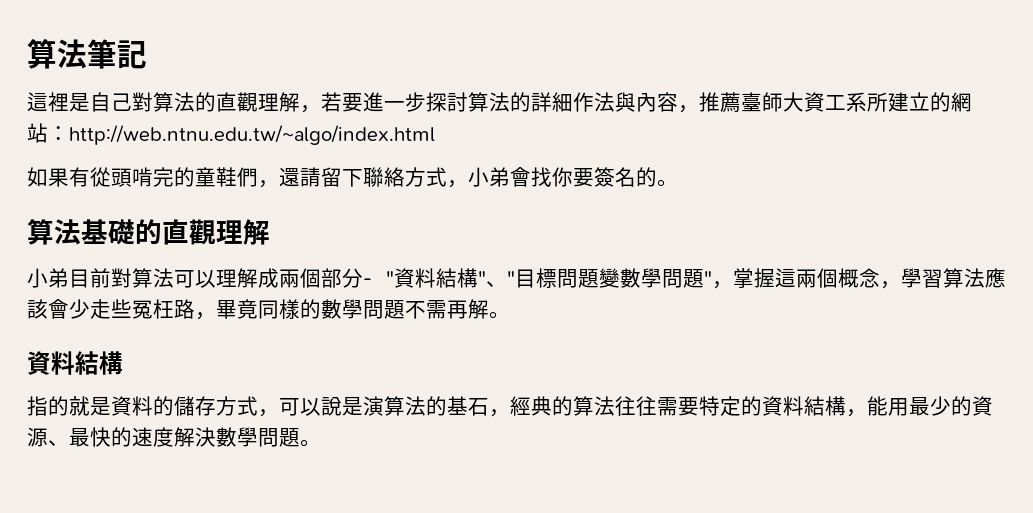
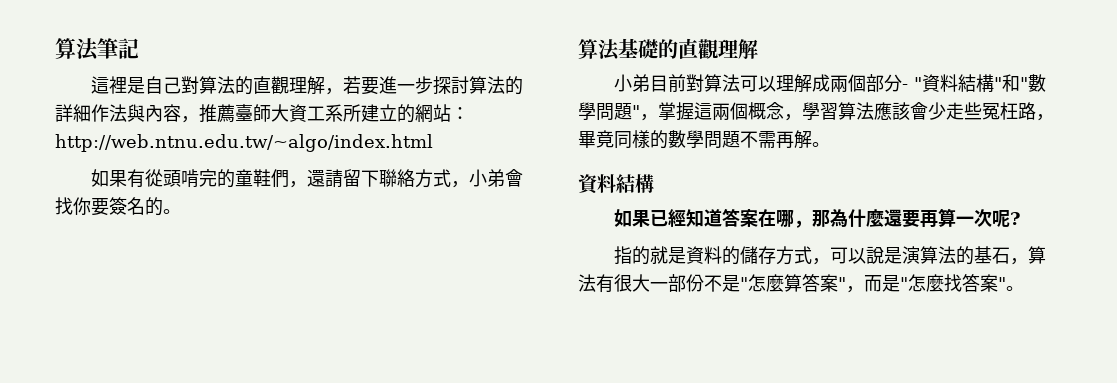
- 小弟目前對算法可以理解成兩個部分- "資料結構"、"目標問題變數學問題"，掌握這兩個概念，學習算法應該會少走些冤枉路，畢竟同樣的數學問題不需再解。
+ 小弟目前對算法可以理解成兩個部分- "資料結構"和"數學問題"，掌握這兩個概念，學習算法應該會少走些冤枉路，畢竟同樣的數學問題不需再解。
+ 如果已經知道答案在哪，那為什麼還要再算一次呢?
- 指的就是資料的儲存方式，可以說是演算法的基石，經典的算法往往需要特定的資料結構，能用最少的資源、最快的速度解決數學問題。
+ 指的就是資料的儲存方式，可以說是演算法的基石，算法有很大一部份不是"怎麼算答案"，而是"怎麼找答案"。

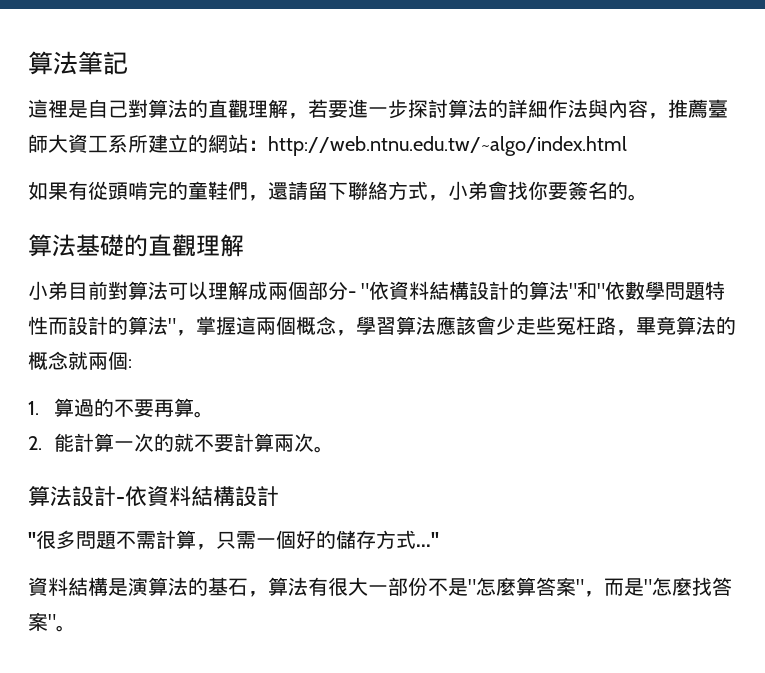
- 小弟目前對算法可以理解成兩個部分- "資料結構"和"數學問題"，掌握這兩個概念，學習算法應該會少走些冤枉路，畢竟同樣的數學問題不需再解。
- 資料結構
- 如果已經知道答案在哪，那為什麼還要再算一次呢?
- 指的就是資料的儲存方式，可以說是演算法的基石，算法有很大一部份不是"怎麼算答案"，而是"怎麼找答案"。
+ 小弟目前對算法可以理解成兩個部分- "依資料結構設計的算法"和"依數學問題特性而設計的算法"，掌握這兩個概念，學習算法應該會少走些冤枉路，畢竟算法的概念就兩個:
+ 1.算過的不要再算。
+ 2.能計算一次的就不要計算兩次。
+ 算法設計-依資料結構設計
+ "很多問題不需計算，只需一個好的儲存方式..."
+ 資料結構是演算法的基石，算法有很大一部份不是"怎麼算答案"，而是"怎麼找答案"。

